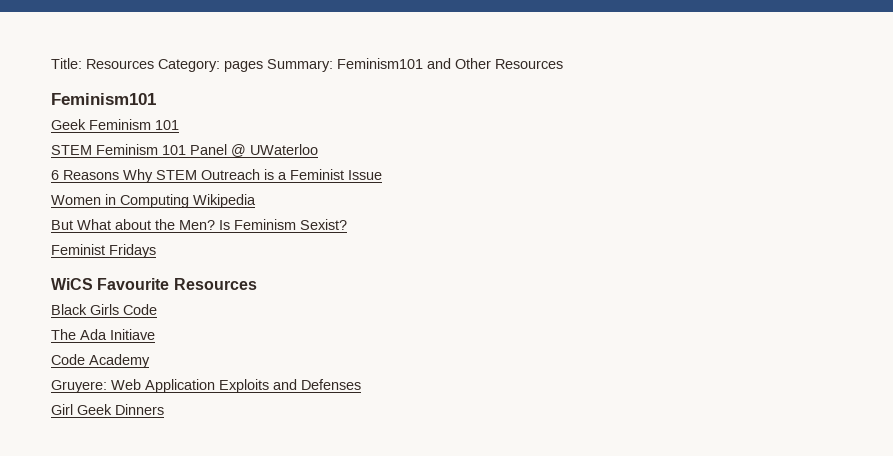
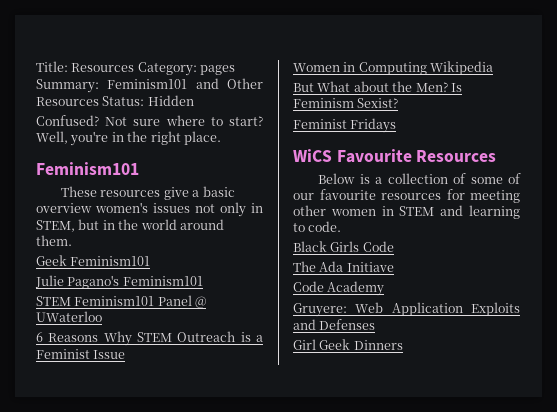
- Title: Resources Category: pages Summary: Feminism101 and Other Resources
+ Title: Resources Category: pages Summary: Feminism101 and Other Resources Status: Hidden
+ Confused? Not sure where to start? Well, you're in the right place.
  Feminism101
- Geek Feminism 101
- STEM Feminism 101 Panel @ UWaterloo
+ These resources give a basic overview women's issues not only in STEM, but in the world around them.
+ Geek Feminism101
+ Julie Pagano's Feminism101
+ STEM Feminism101 Panel @ UWaterloo
+ Below is a collection of some of our favourite resources for meeting other women in STEM and learning to code.

